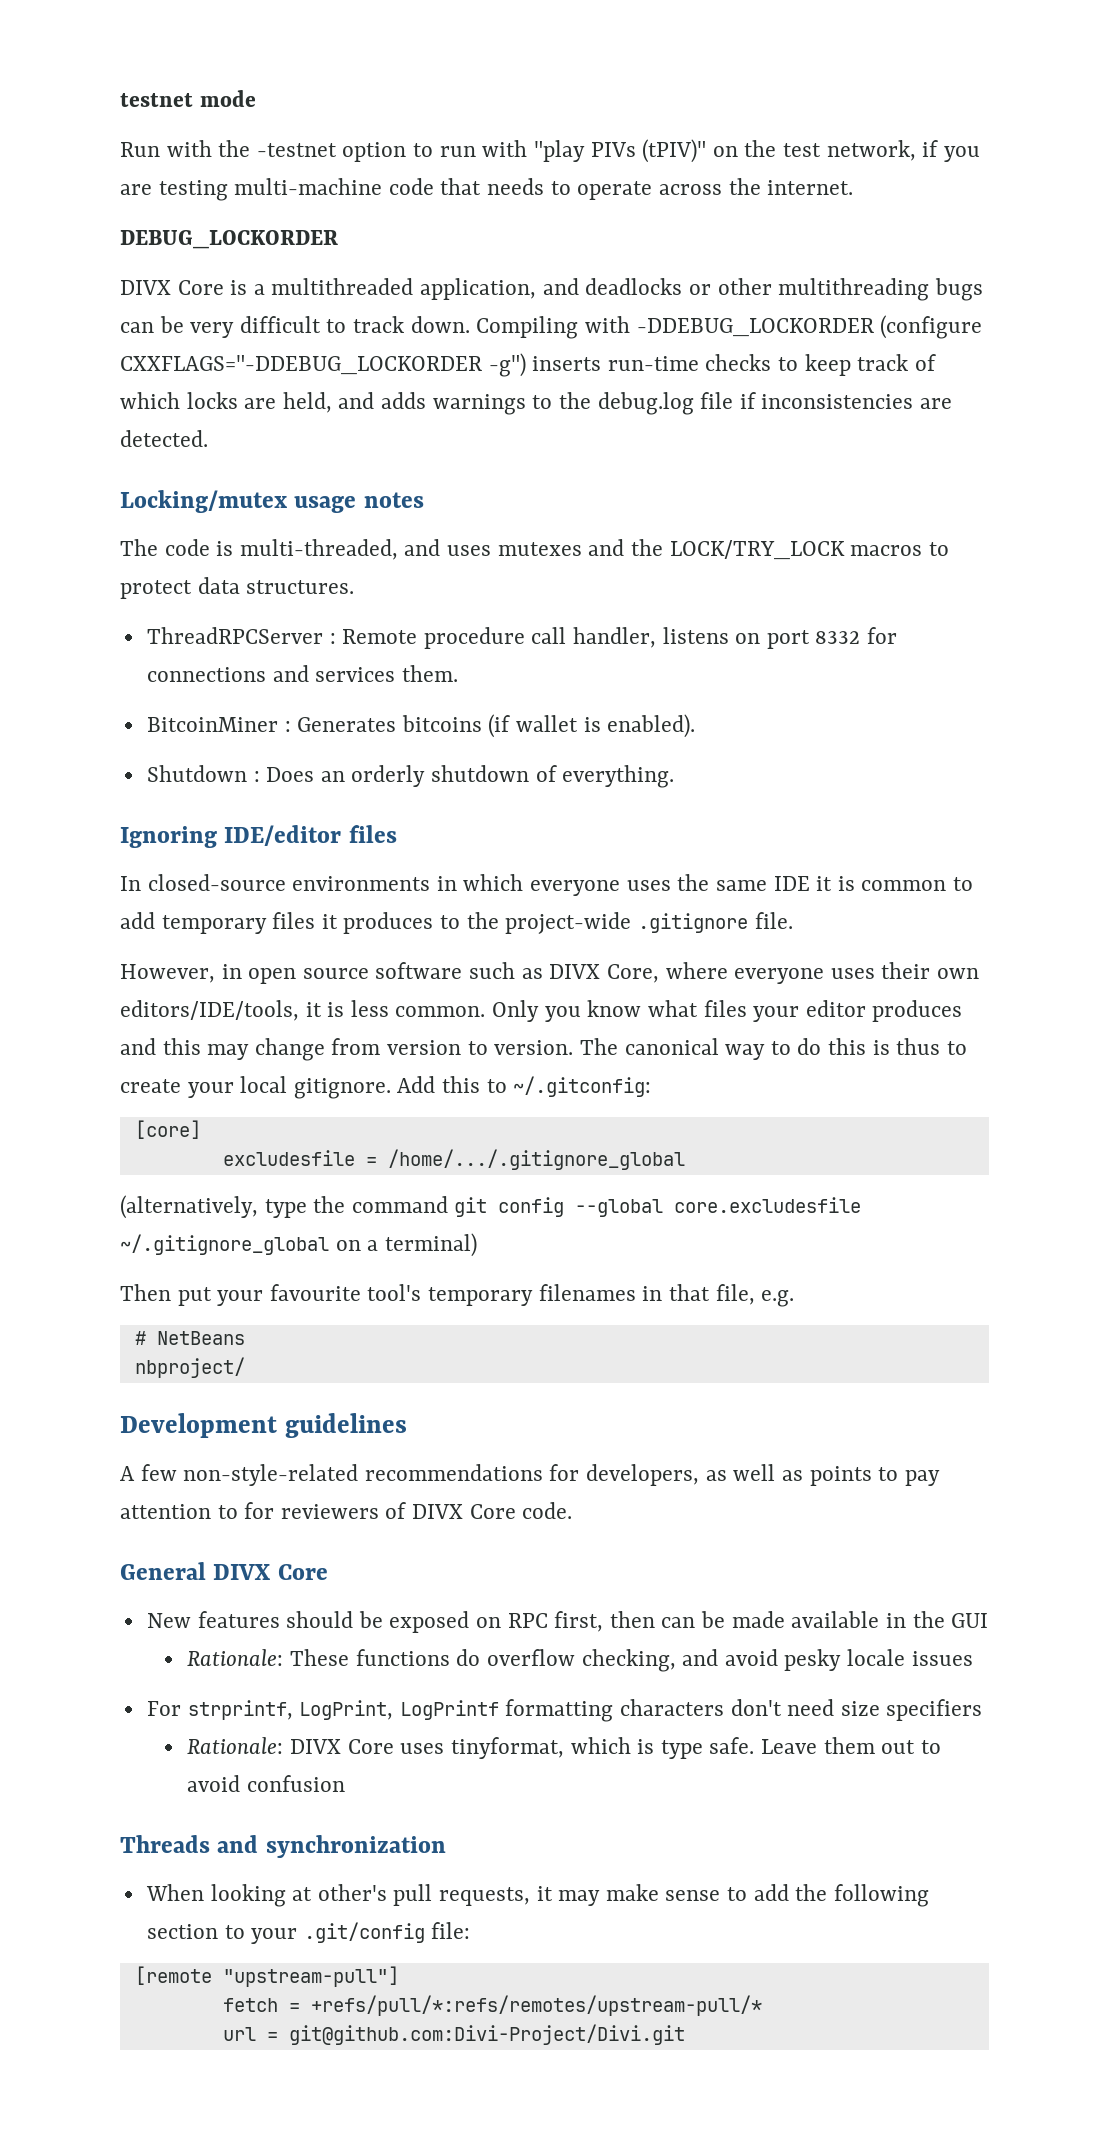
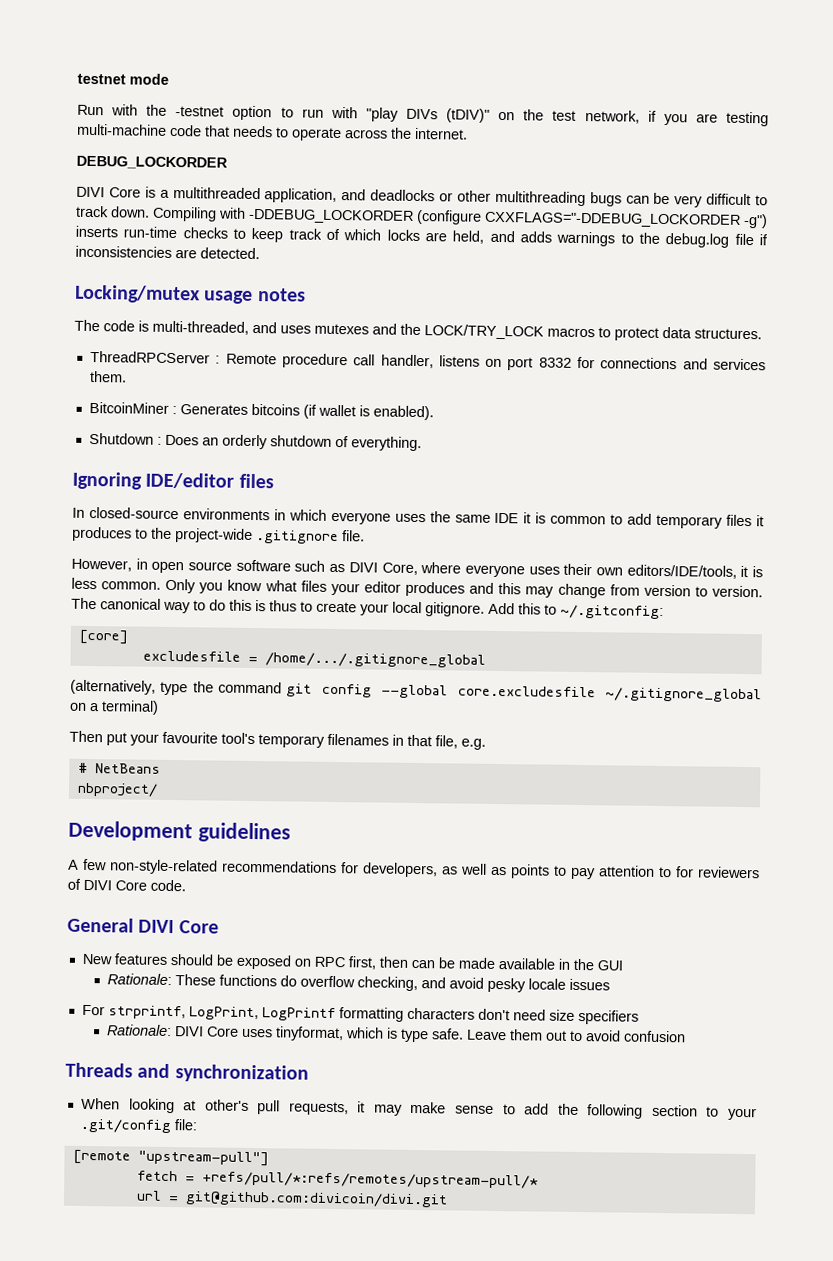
- Run with the -testnet option to run with "play PIVs (tPIV)" on the test network, if you are testing multi-machine code that needs to operate across the internet.
+ Run with the -testnet option to run with "play DIVs (tDIV)" on the test network, if you are testing multi-machine code that needs to operate across the internet.
- DIVX Core is a multithreaded application, and deadlocks or other multithreading bugs can be very difficult to track down.
+ DIVI Core is a multithreaded application, and deadlocks or other multithreading bugs can be very difficult to track down.
- However, in open source software such as DIVX Core, where everyone uses their own editors/IDE/tools, it is less common.
+ However, in open source software such as DIVI Core, where everyone uses their own editors/IDE/tools, it is less common.
- A few non-style-related recommendations for developers, as well as points to pay attention to for reviewers of DIVX Core code.
+ A few non-style-related recommendations for developers, as well as points to pay attention to for reviewers of DIVI Core code.
- General DIVX Core
+ General DIVI Core
- Rationale: DIVX Core uses tinyformat, which is type safe.
+ Rationale: DIVI Core uses tinyformat, which is type safe.
- url = git@github.com:Divi-Project/Divi.git
+ url = git@github.com:divicoin/divi.git

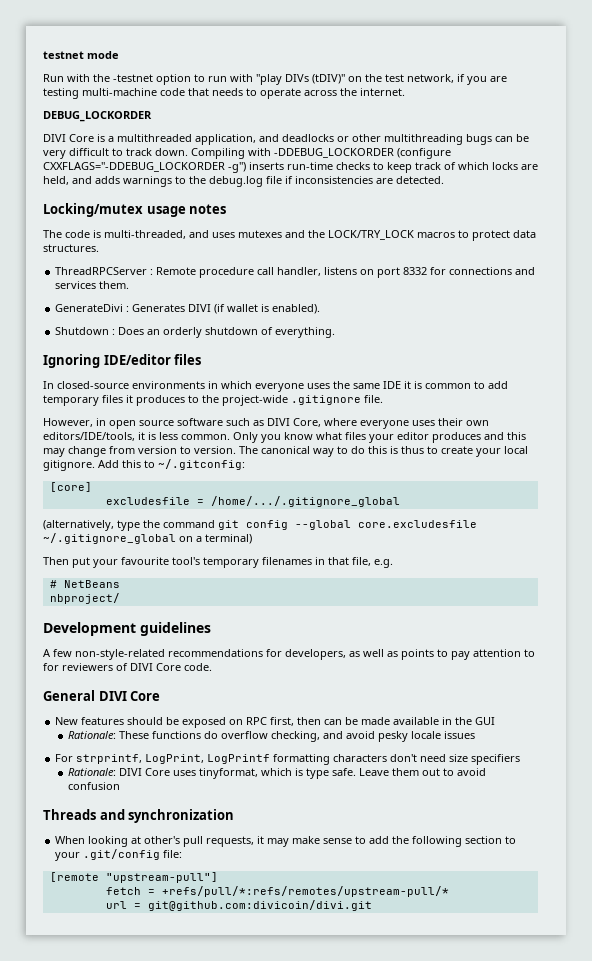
- BitcoinMiner : Generates bitcoins (if wallet is enabled).
+ GenerateDivi : Generates DIVI (if wallet is enabled).

